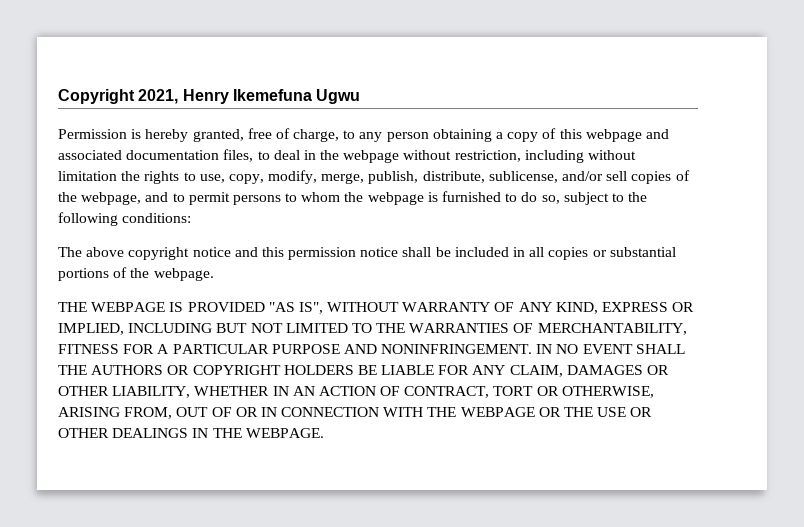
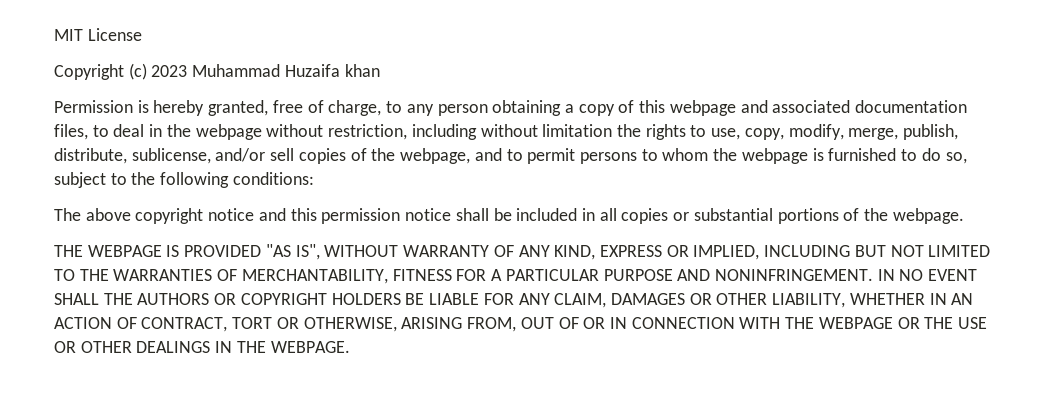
- Copyright 2021, Henry Ikemefuna Ugwu
+ MIT License
+ Copyright (c) 2023 Muhammad Huzaifa khan

